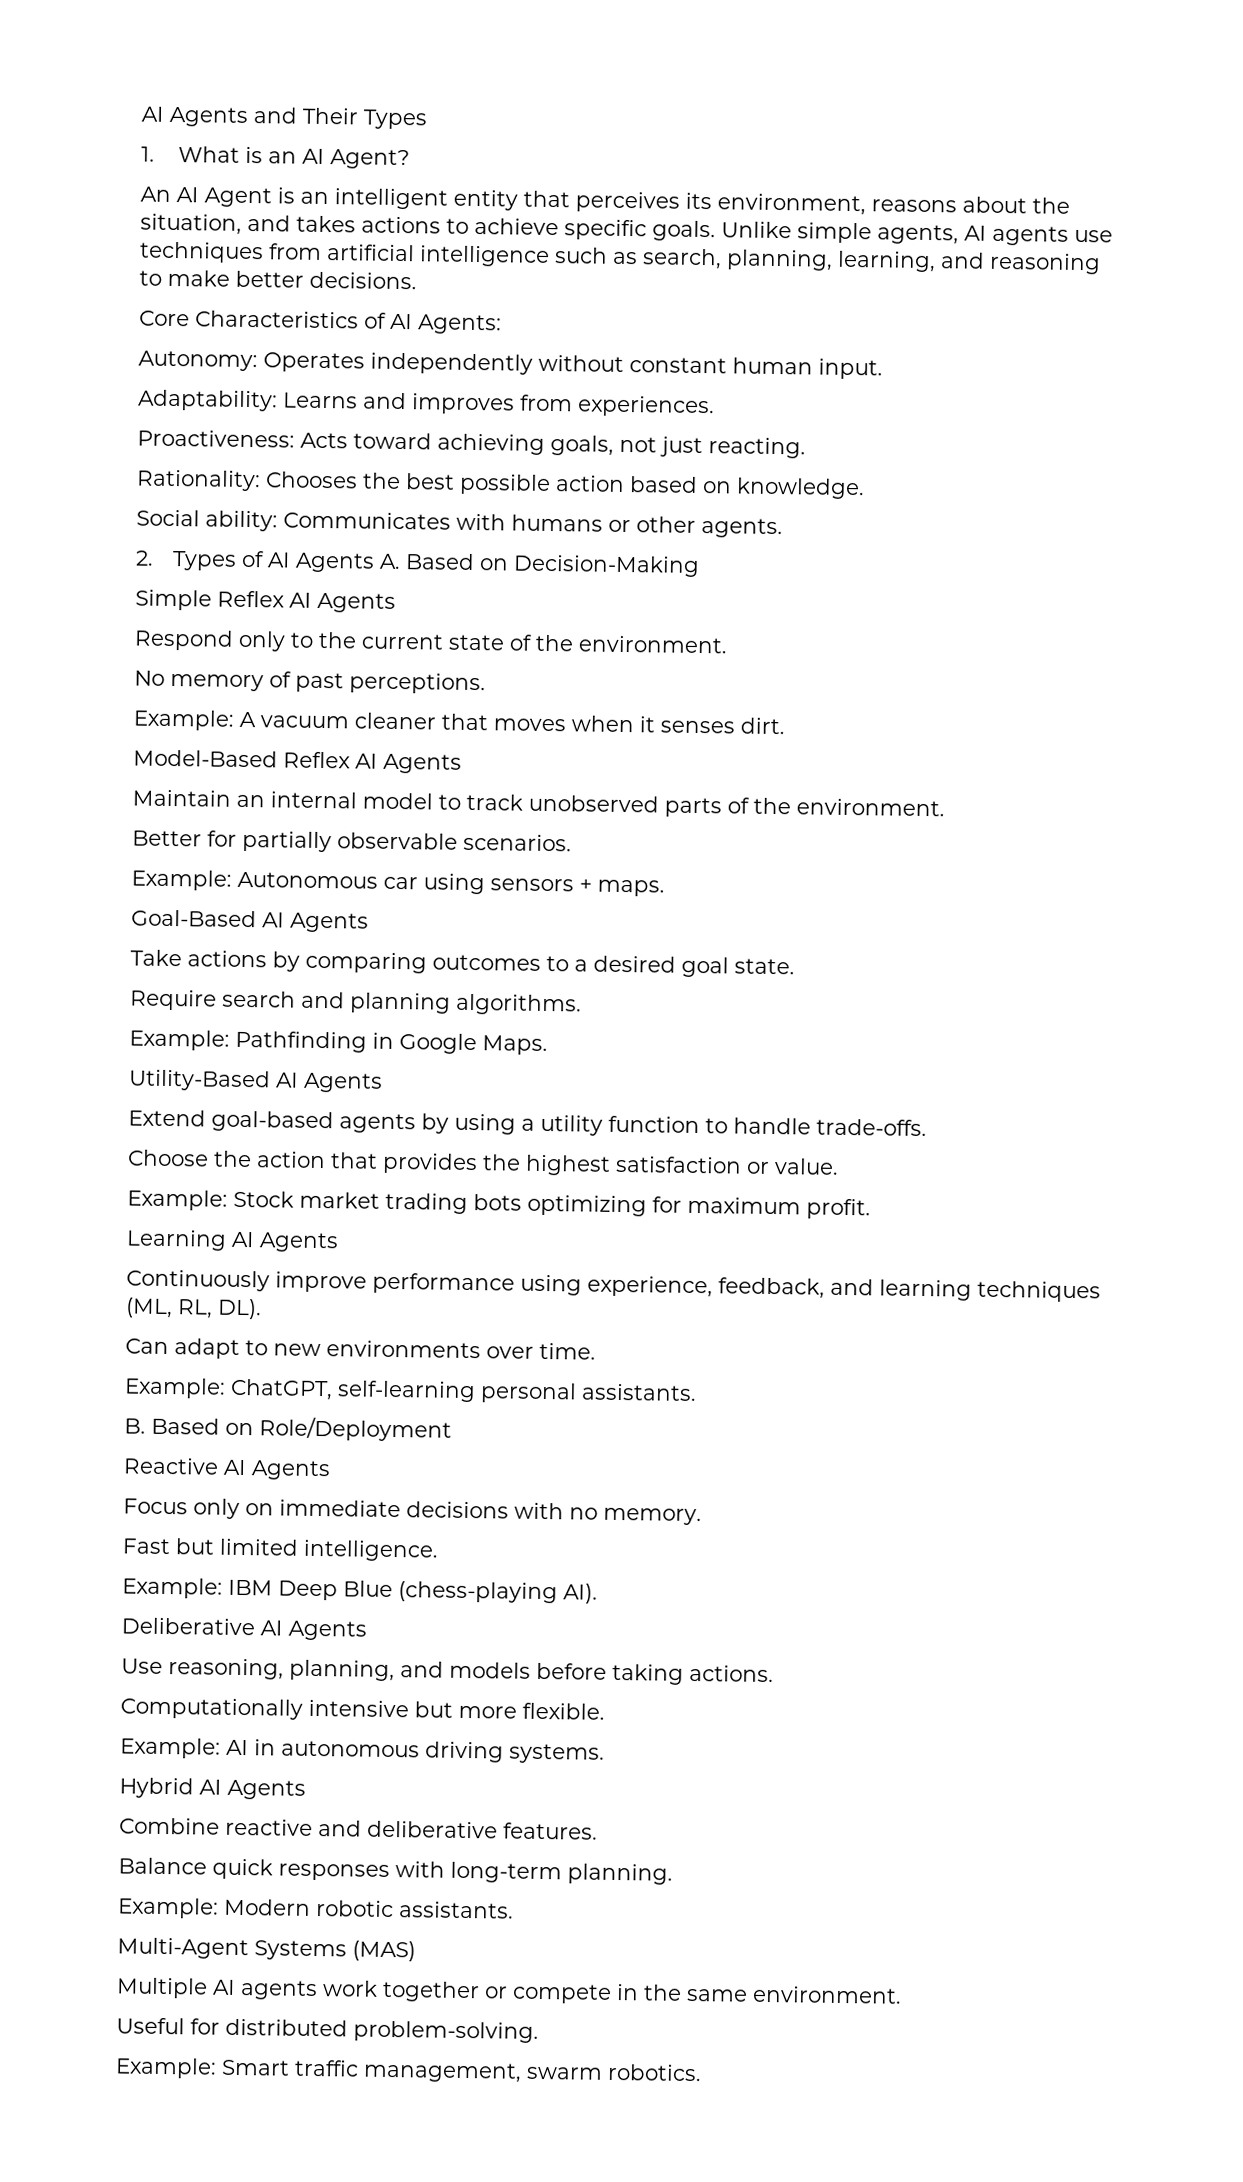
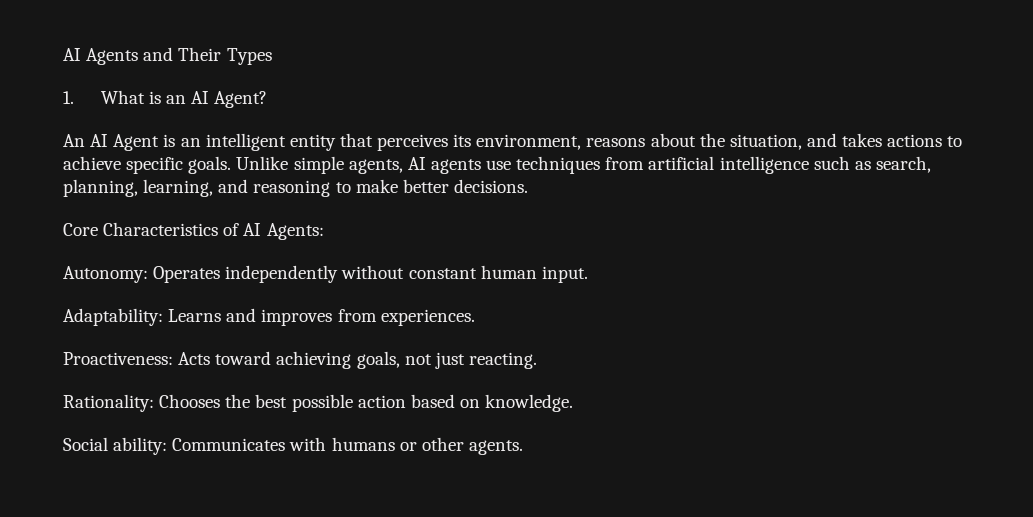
- 2. Types of AI Agents A. Based on Decision-Making
- Simple Reflex AI Agents
- Respond only to the current state of the environment.
- No memory of past perceptions.
- Example: A vacuum cleaner that moves when it senses dirt.
- Model-Based Reflex AI Agents
- Maintain an internal model to track unobserved parts of the environment.
- Better for partially observable scenarios.
- Example: Autonomous car using sensors + maps.
- Goal-Based AI Agents
- Take actions by comparing outcomes to a desired goal state.
- Require search and planning algorithms.
- Example: Pathfinding in Google Maps.
- Utility-Based AI Agents
- Extend goal-based agents by using a utility function to handle trade-offs.
- Choose the action that provides the highest satisfaction or value.
- Example: Stock market trading bots optimizing for maximum profit.
- Learning AI Agents
- Continuously improve performance using experience, feedback, and learning techniques (ML, RL, DL).
- Can adapt to new environments over time.
- Example: ChatGPT, self-learning personal assistants.
- B. Based on Role/Deployment
- Reactive AI Agents
- Focus only on immediate decisions with no memory.
- Fast but limited intelligence.
- Example: IBM Deep Blue (chess-playing AI).
- Deliberative AI Agents
- Use reasoning, planning, and models before taking actions.
- Computationally intensive but more flexible.
- Example: AI in autonomous driving systems.
- Hybrid AI Agents
- Combine reactive and deliberative features.
- Balance quick responses with long-term planning.
- Example: Modern robotic assistants.
- Multi-Agent Systems (MAS)
- Multiple AI agents work together or compete in the same environment.
- Useful for distributed problem-solving.
- Example: Smart traffic management, swarm robotics.

